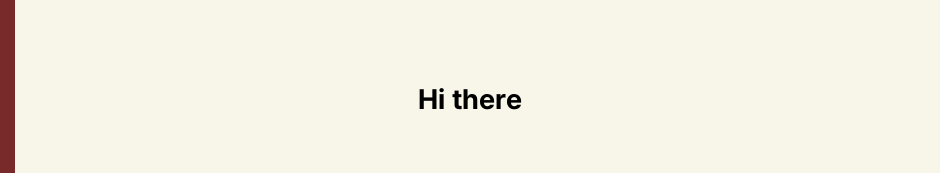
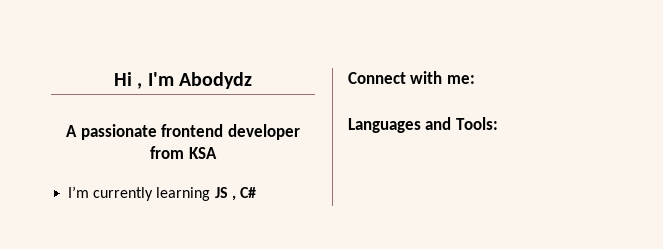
- Hi there
+ Hi , I'm Abodydz
+ A passionate frontend developer from KSA
+ I’m currently learning JS , C#
+ Connect with me:
+ Languages and Tools:

